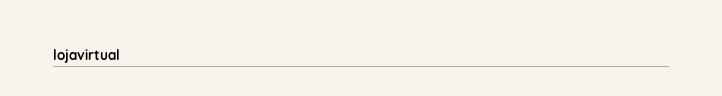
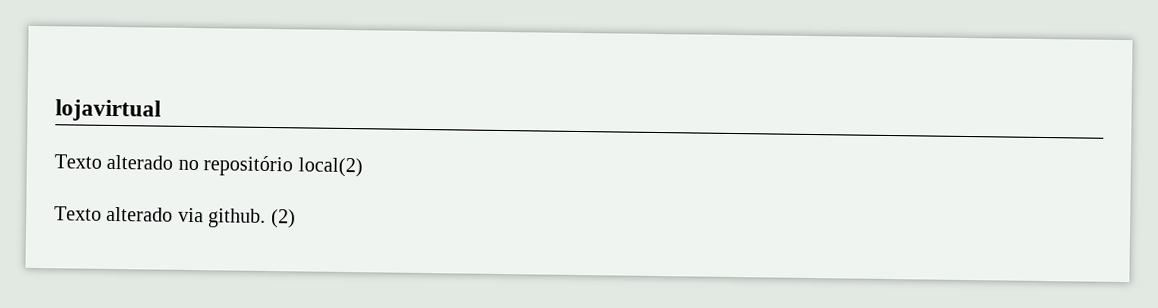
+ Texto alterado no repositório local(2)
+ Texto alterado via github. (2)

